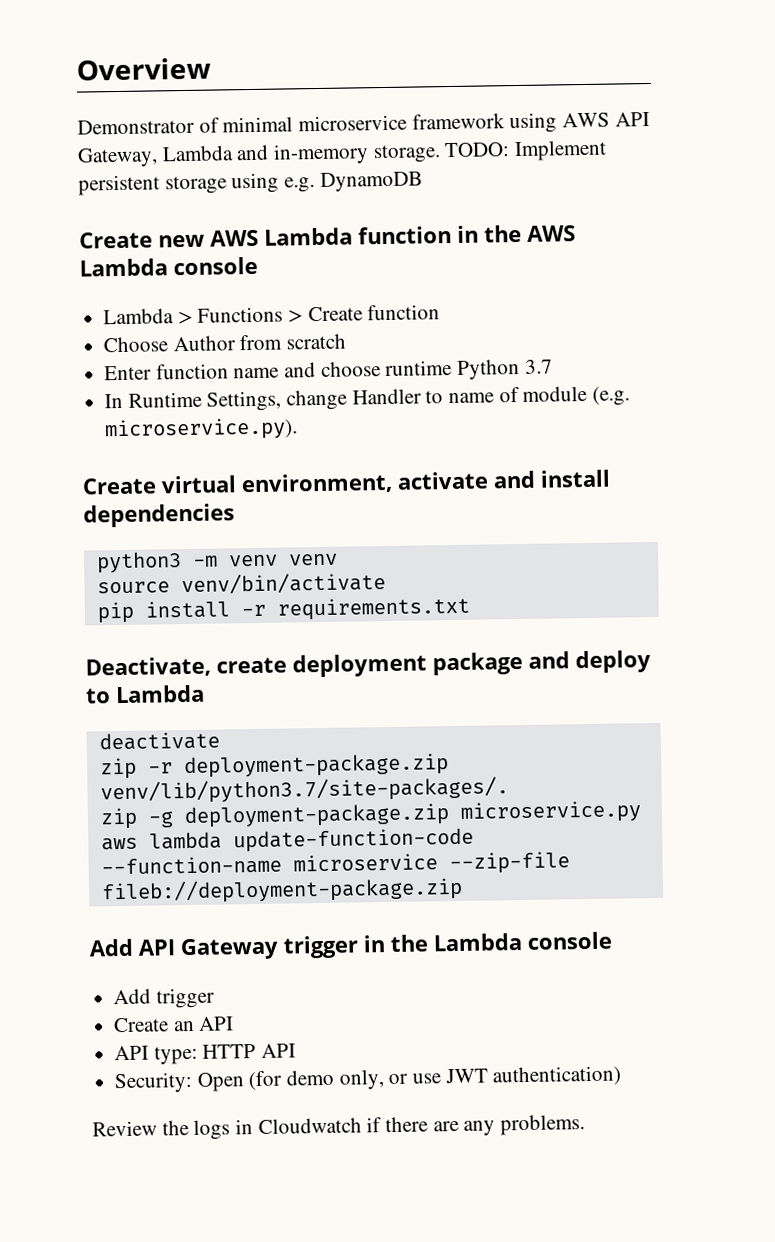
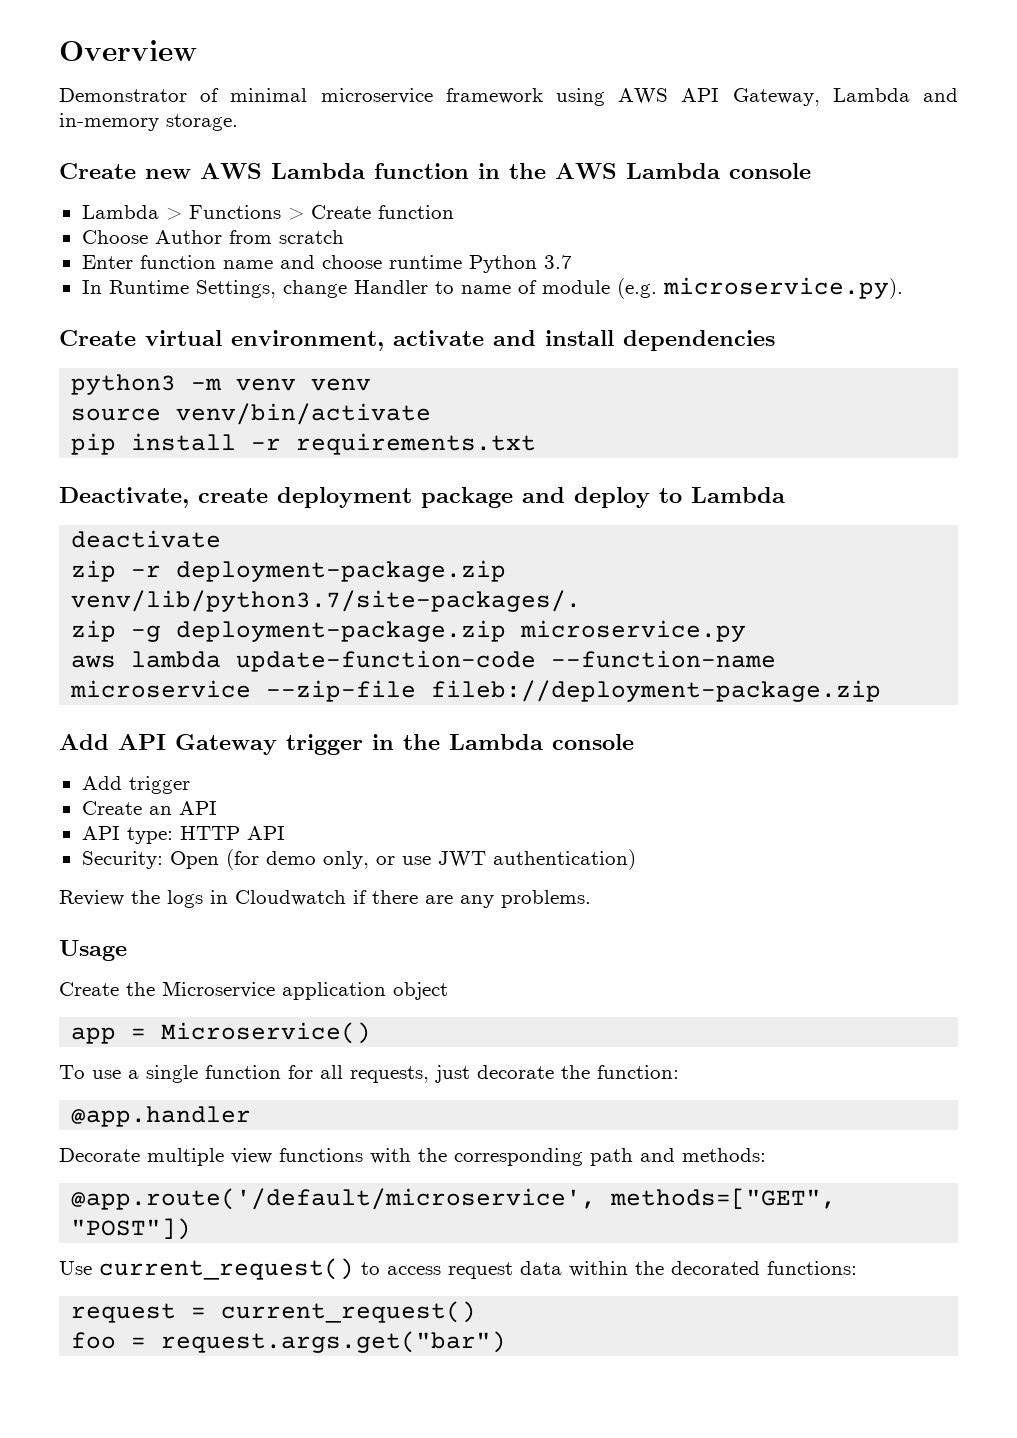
- TODO: Implement persistent storage using e.g. DynamoDB
+ Usage
+ Create the Microservice application object
+ app = Microservice()
+ To use a single function for all requests, just decorate the function:
+ @app.handler
+ Decorate multiple view functions with the corresponding path and methods:
+ @app.route('/default/microservice', methods=["GET", "POST"])
+ Use current_request() to access request data within the decorated functions:
+ request = current_request()
+ foo = request.args.get("bar")

